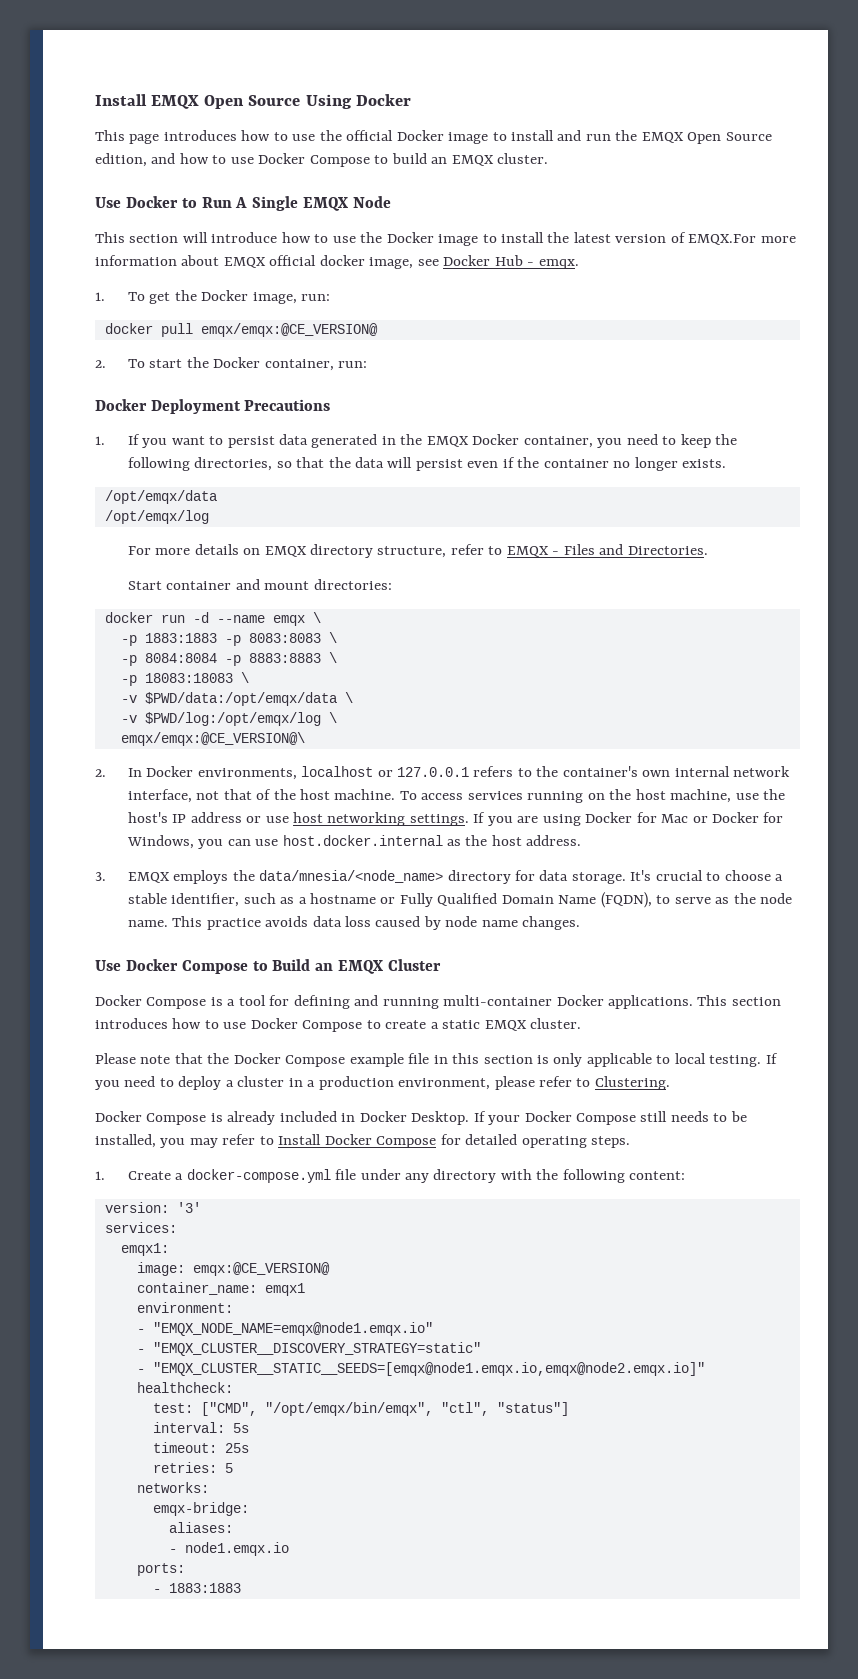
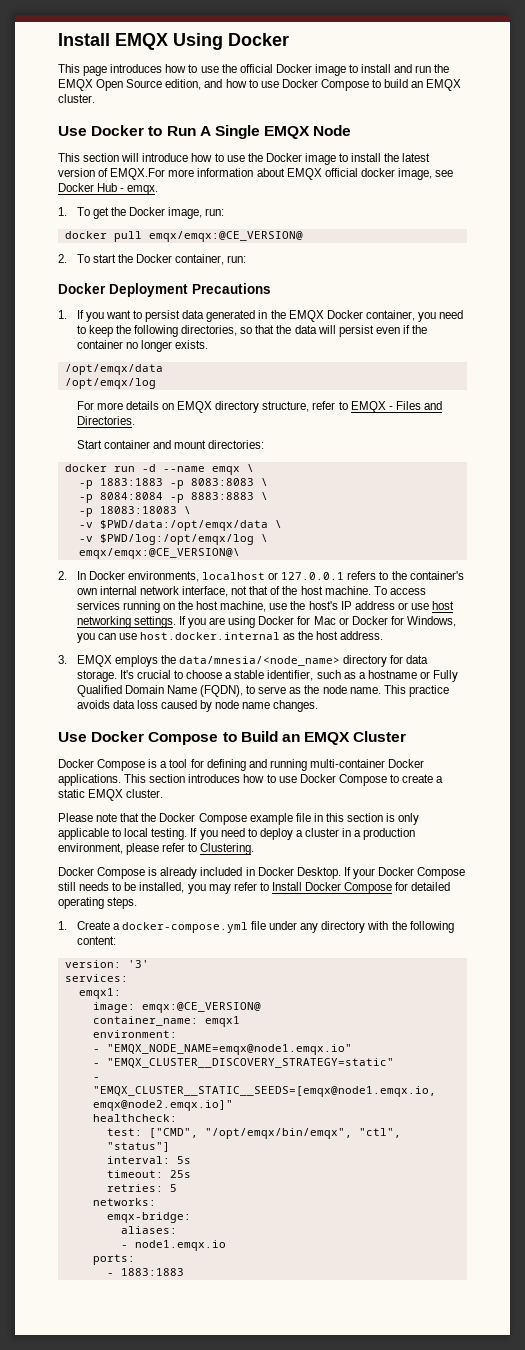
- Install EMQX Open Source Using Docker
+ Install EMQX Using Docker

